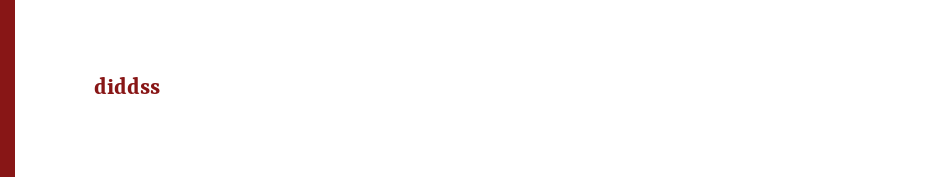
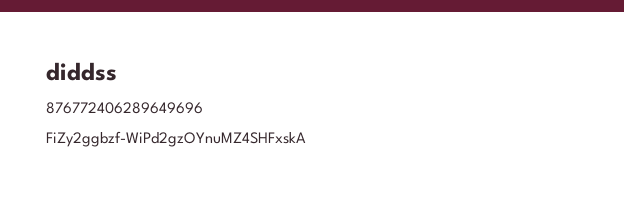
+ 876772406289649696
+ FiZy2ggbzf-WiPd2gzOYnuMZ4SHFxskA

